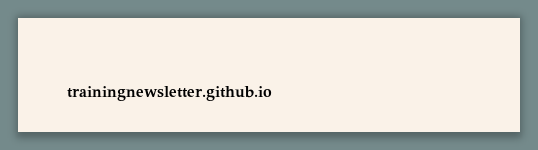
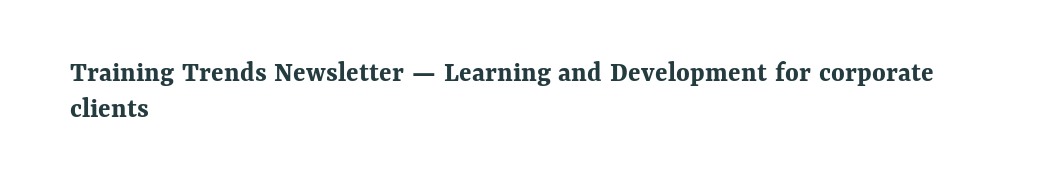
- trainingnewsletter.github.io
+ Training Trends Newsletter — Learning and Development for corporate clients

